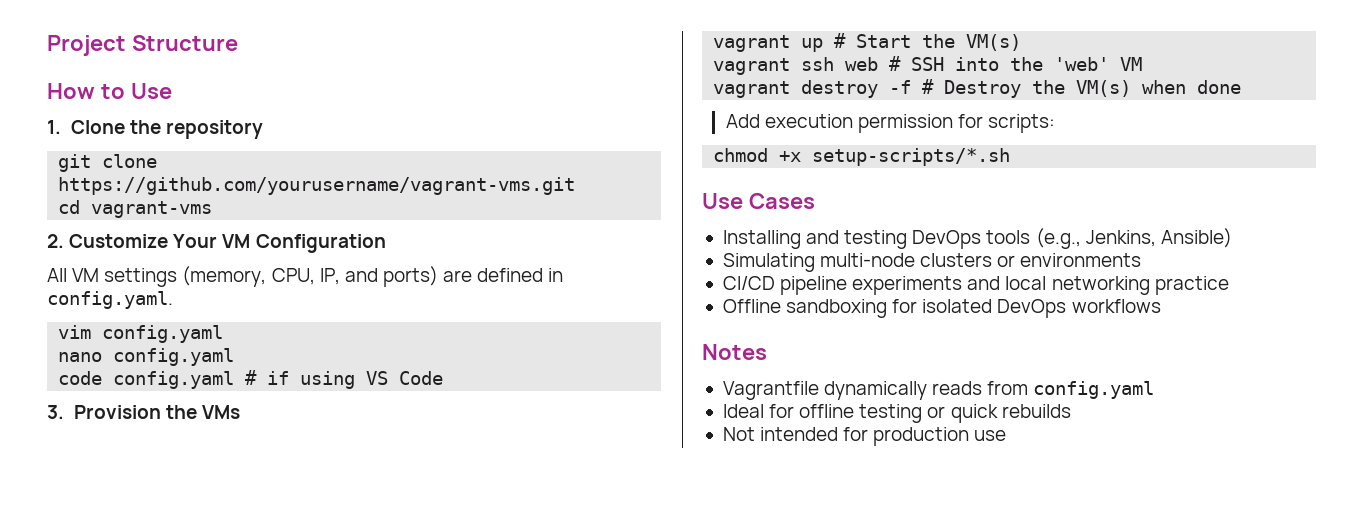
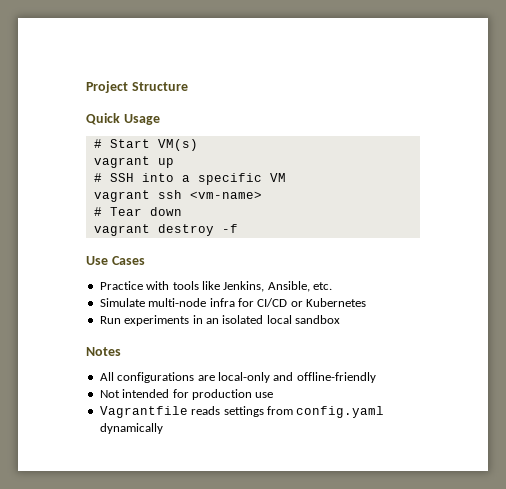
- How to Use
- 1. Clone the repository
- git clone https://github.com/yourusername/vagrant-vms.git
- cd vagrant-vms
- 2. Customize Your VM Configuration
- All VM settings (memory, CPU, IP, and ports) are defined in config.yaml.
- vim config.yaml
- nano config.yaml
- code config.yaml # if using VS Code
- 3. Provision the VMs
- vagrant up # Start the VM(s)
- vagrant ssh web # SSH into the 'web' VM
- vagrant destroy -f # Destroy the VM(s) when done
- Add execution permission for scripts:
- chmod +x setup-scripts/*.sh
+ Quick Usage
+ # Start VM(s)
+ vagrant up
+ # SSH into a specific VM
+ vagrant ssh <vm-name>
+ # Tear down
+ vagrant destroy -f
  Use Cases
- Installing and testing DevOps tools (e.g., Jenkins, Ansible)
- Simulating multi-node clusters or environments
- CI/CD pipeline experiments and local networking practice
- Offline sandboxing for isolated DevOps workflows
+ Practice with tools like Jenkins, Ansible, etc.
+ Simulate multi-node infra for CI/CD or Kubernetes
+ Run experiments in an isolated local sandbox
  Notes
- Vagrantfile dynamically reads from config.yaml
- Ideal for offline testing or quick rebuilds
+ All configurations are local-only and offline-friendly
+ Vagrantfile reads settings from config.yaml dynamically

